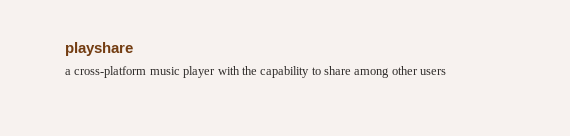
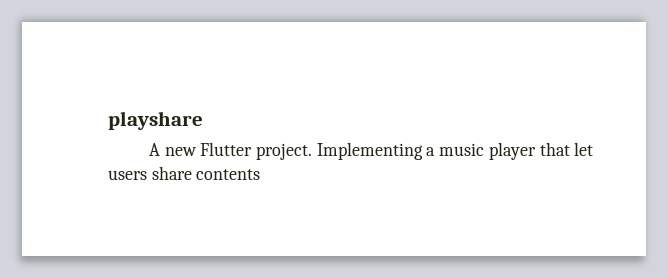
- a cross-platform music player with the capability to share among other users
+ A new Flutter project. Implementing a music player that let users share contents

